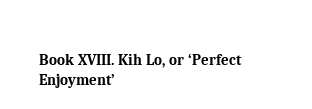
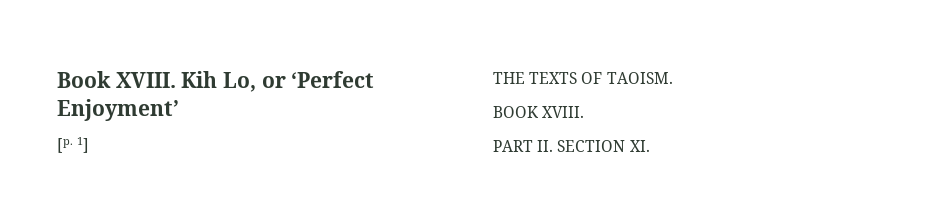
+ [p. 1]
+ THE TEXTS OF TAOISM.
+ BOOK XVIII.
+ PART II. SECTION XI.

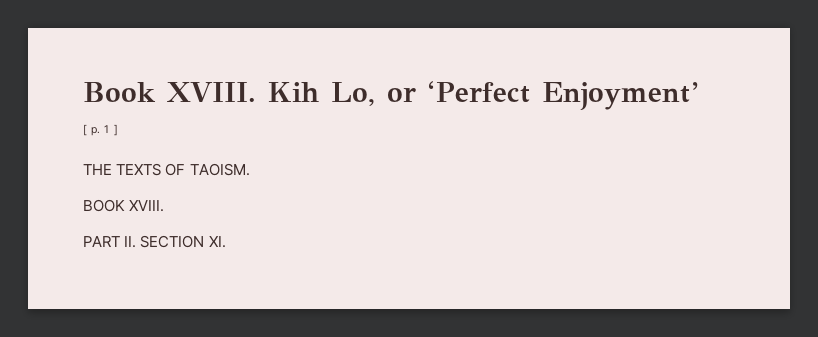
- [p. 1]
+ [ p. 1 ]

